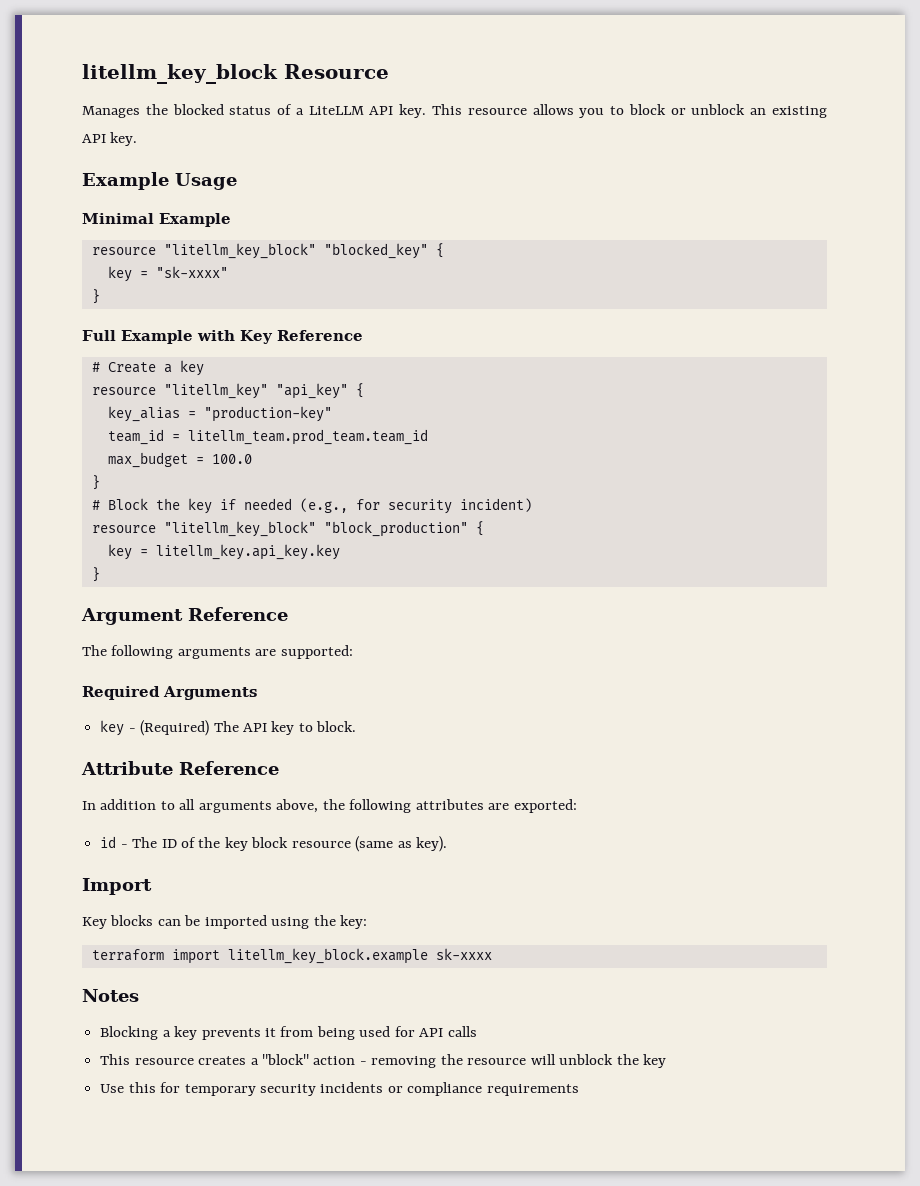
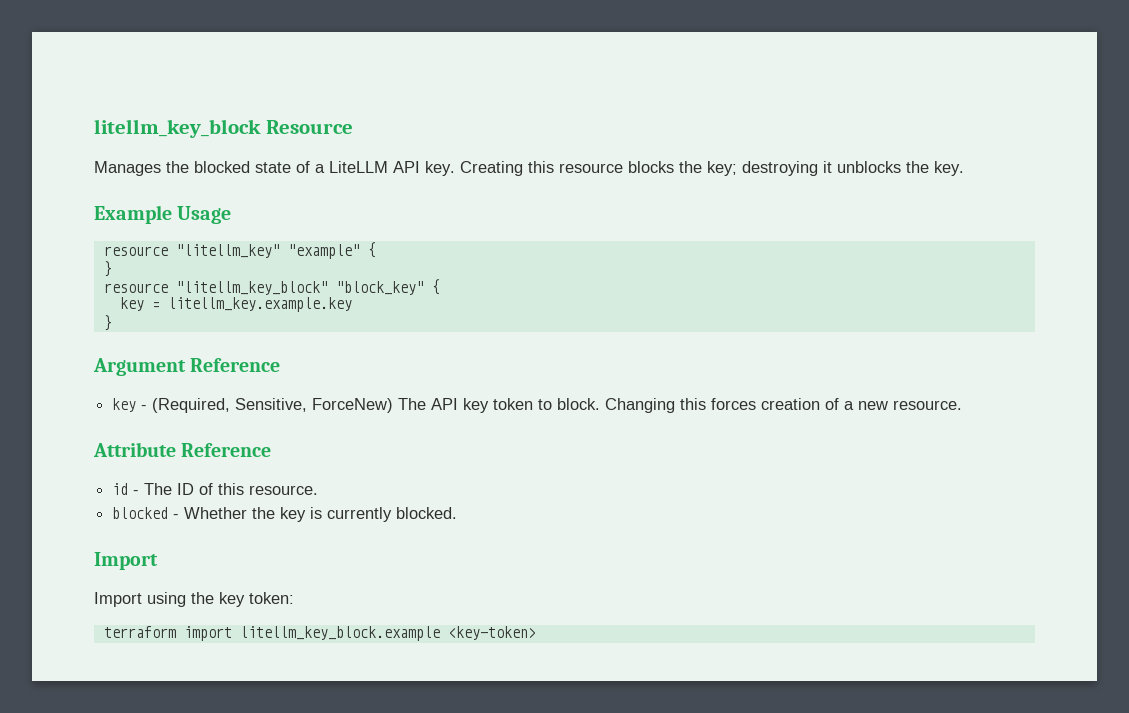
- Manages the blocked status of a LiteLLM API key.
+ Manages the blocked state of a LiteLLM API key.
- This resource allows you to block or unblock an existing API key.
+ Creating this resource blocks the key; destroying it unblocks the key.
  Example Usage
- Minimal Example
- resource "litellm_key_block" "blocked_key" {
- key = "sk-xxxx"
+ resource "litellm_key" "example" {
  }
- Full Example with Key Reference
- # Create a key
- resource "litellm_key" "api_key" {
- key_alias = "production-key"
- team_id = litellm_team.prod_team.team_id
- max_budget = 100.0
- }
- # Block the key if needed (e.g., for security incident)
- resource "litellm_key_block" "block_production" {
- key = litellm_key.api_key.key
+ resource "litellm_key_block" "block_key" {
+ key = litellm_key.example.key
  }
  Argument Reference
- The following arguments are supported:
- Required Arguments
- key - (Required) The API key to block.
+ key - (Required, Sensitive, ForceNew) The API key token to block. Changing this forces creation of a new resource.
  Attribute Reference
- In addition to all arguments above, the following attributes are exported:
- id - The ID of the key block resource (same as key).
+ id - The ID of this resource.
+ blocked - Whether the key is currently blocked.
  Import
- Key blocks can be imported using the key:
- terraform import litellm_key_block.example sk-xxxx
- Notes
- Blocking a key prevents it from being used for API calls
- This resource creates a "block" action - removing the resource will unblock the key
- Use this for temporary security incidents or compliance requirements
+ Import using the key token:
+ terraform import litellm_key_block.example <key-token>

